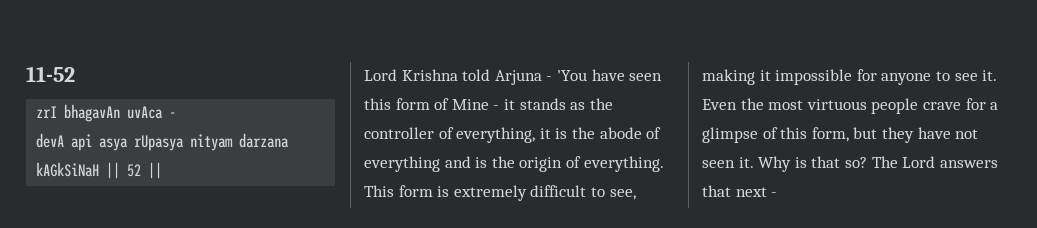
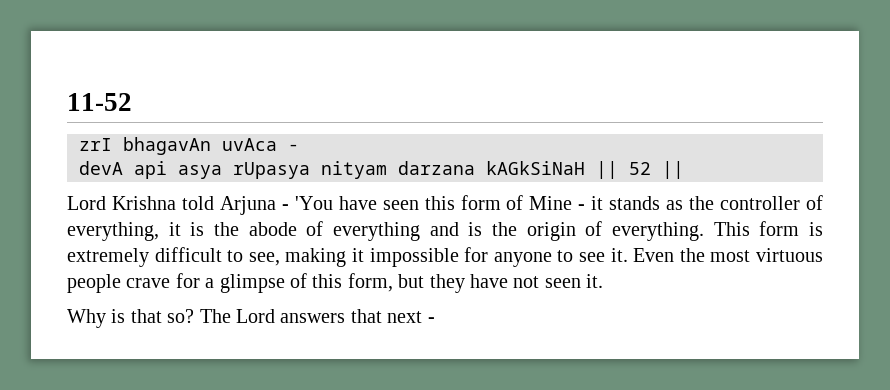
- Even the most virtuous people crave for a glimpse of this form, but they have not seen it. Why is that so?
+ Even the most virtuous people crave for a glimpse of this form, but they have not seen it.
+ Why is that so?

